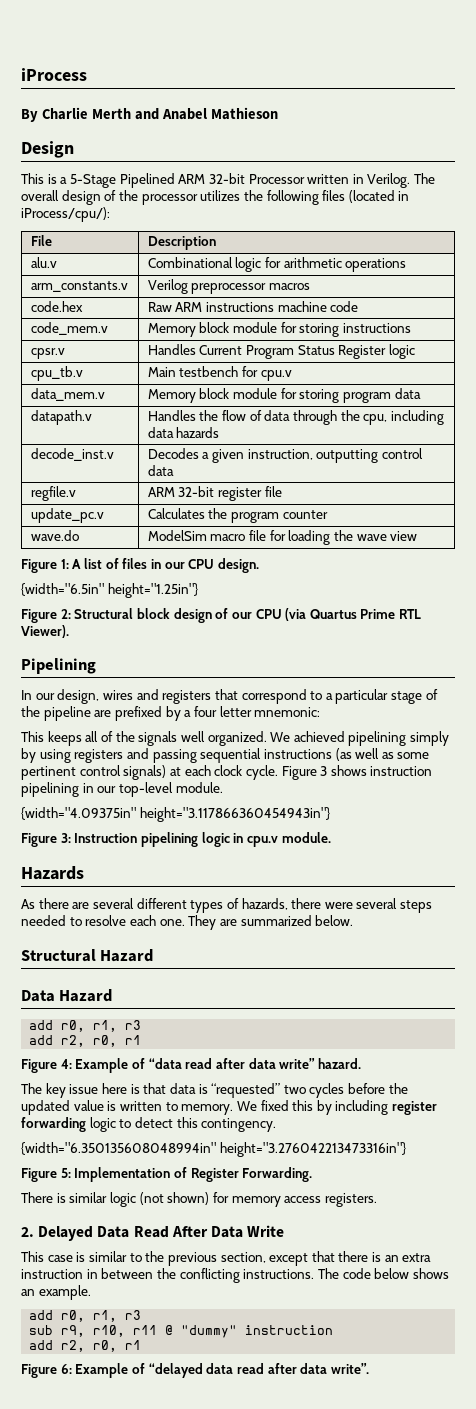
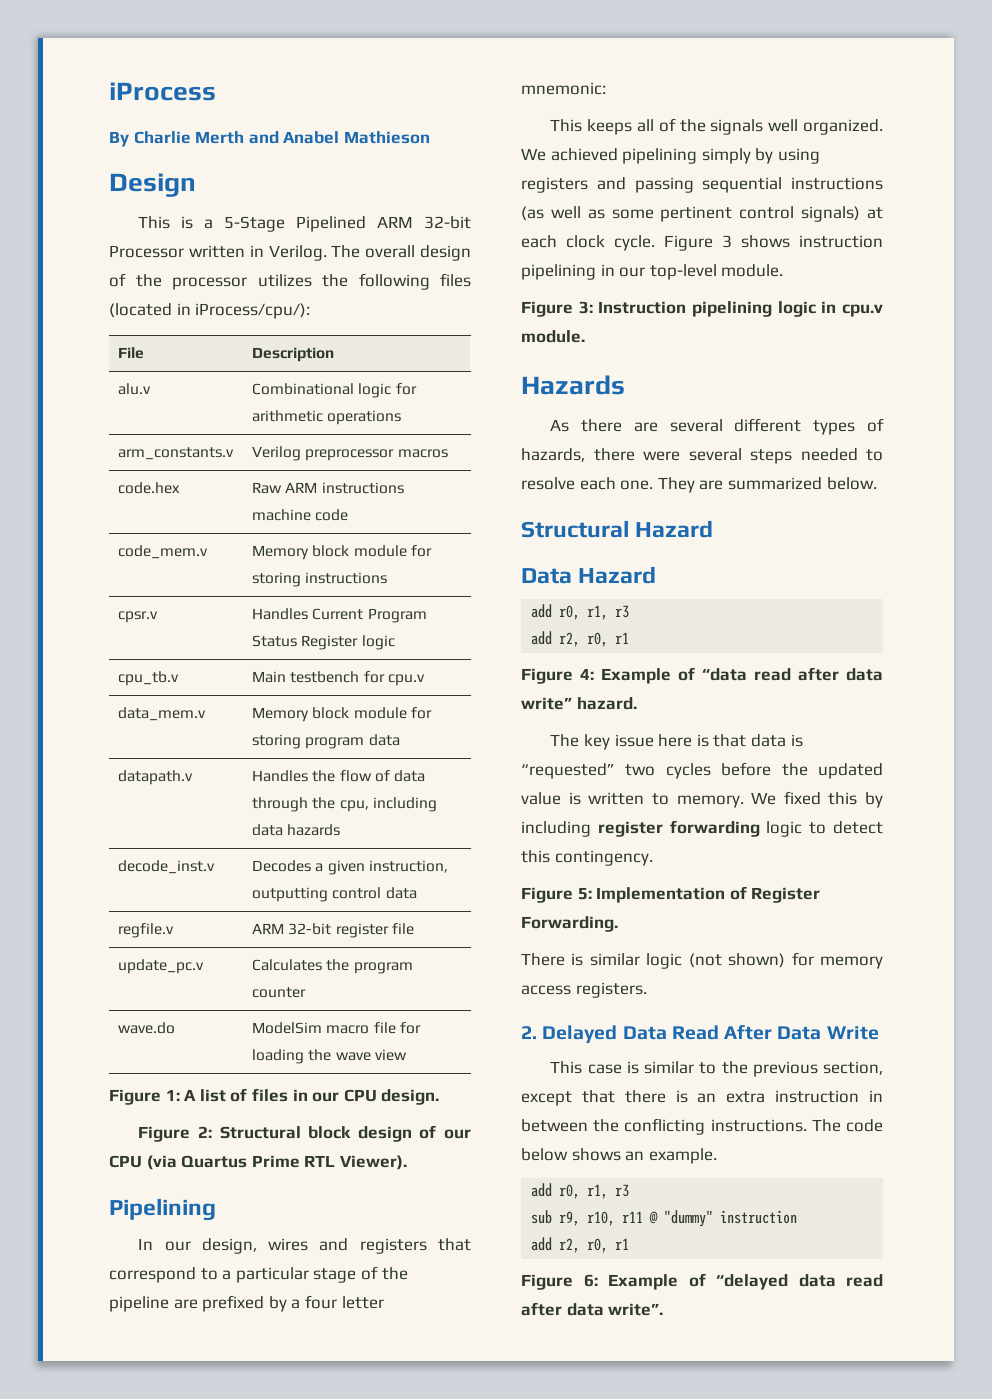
- {width="6.5in" height="1.25in"}
- {width="4.09375in" height="3.117866360454943in"}
- {width="6.350135608048994in" height="3.276042213473316in"}

